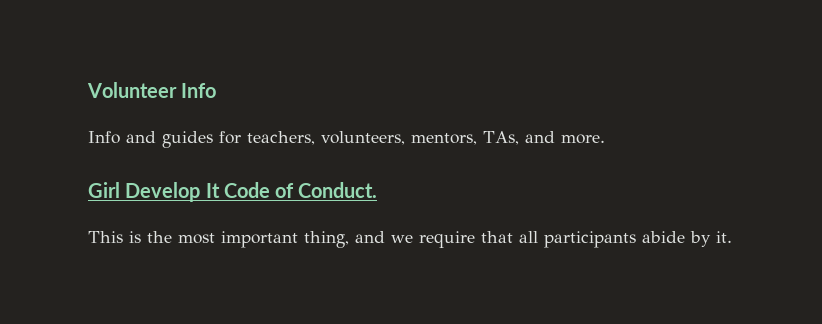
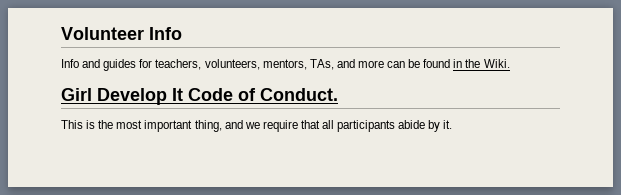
- Info and guides for teachers, volunteers, mentors, TAs, and more.
+ Info and guides for teachers, volunteers, mentors, TAs, and more can be found in the Wiki.

